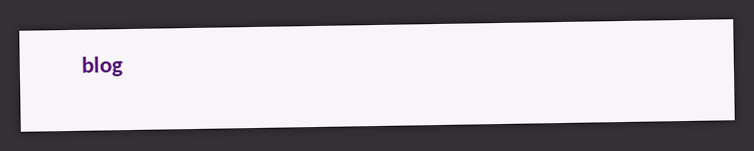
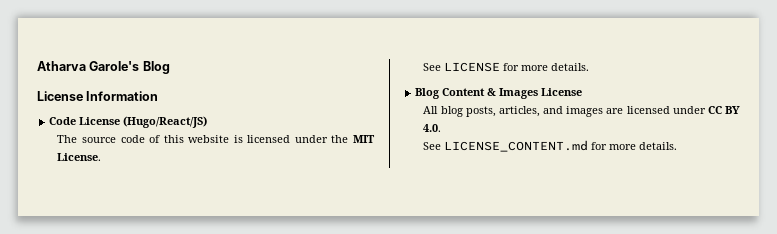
- blog
+ Atharva Garole's Blog
+ License Information
+ Code License (Hugo/React/JS)
+ The source code of this website is licensed under the MIT License.
+ See LICENSE for more details.
+ Blog Content & Images License
+ All blog posts, articles, and images are licensed under CC BY 4.0.
+ See LICENSE_CONTENT.md for more details.

